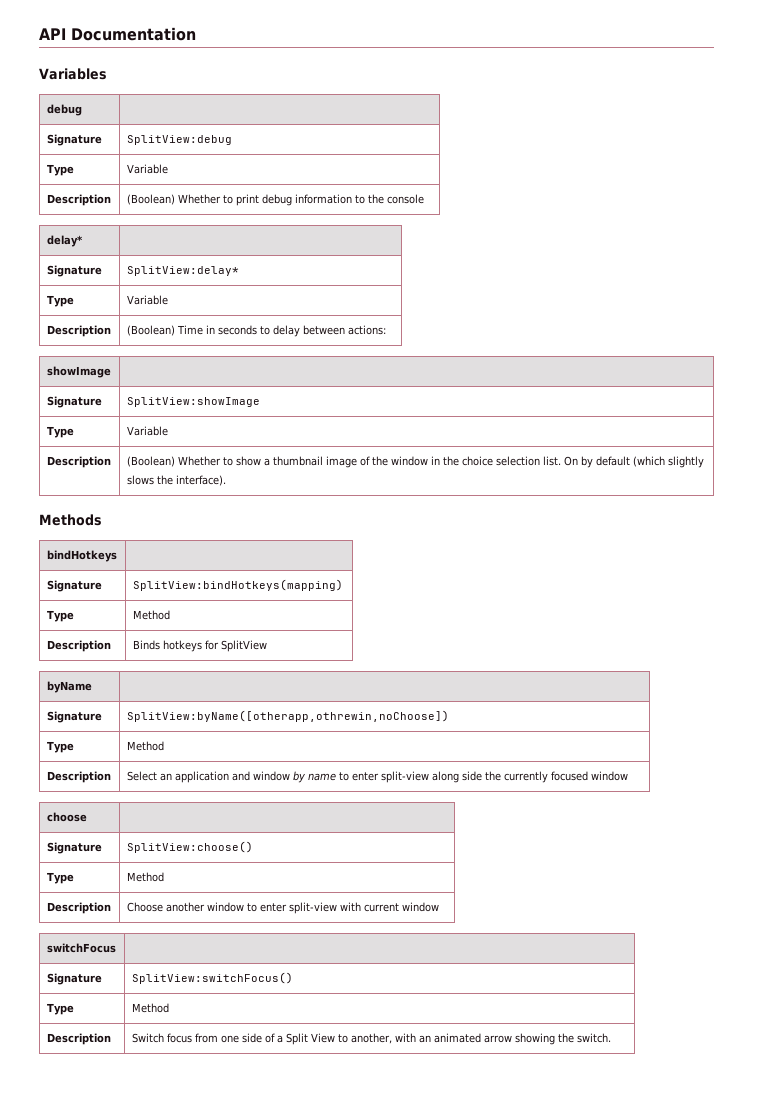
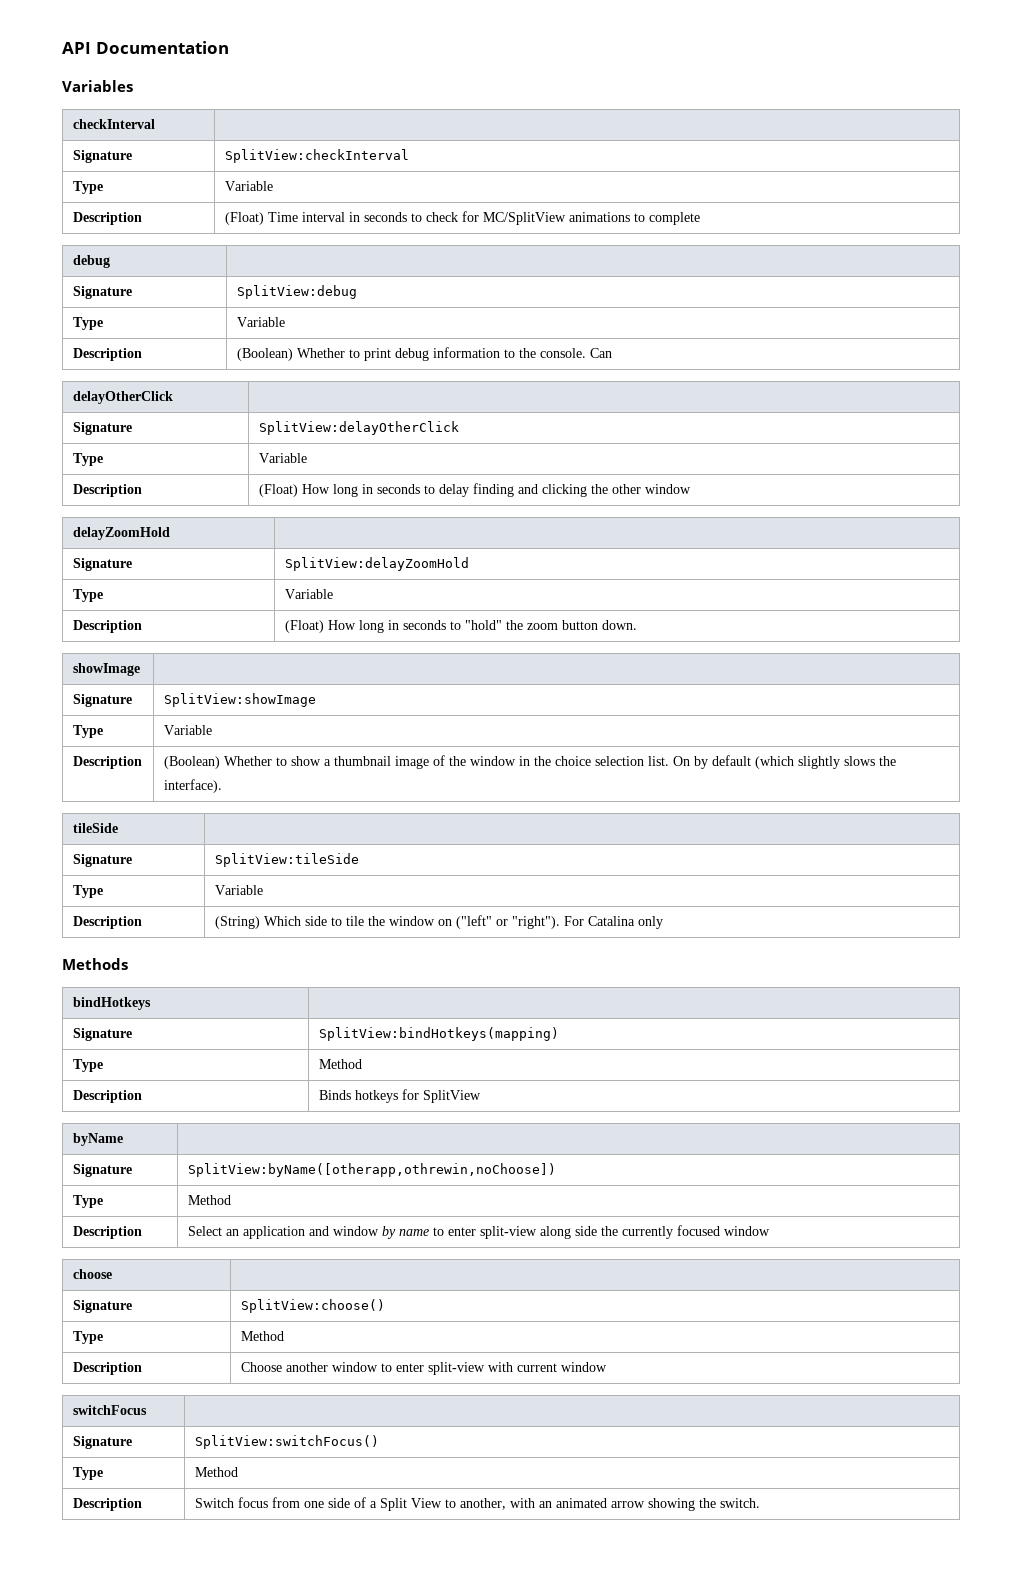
+ checkInterval |
+ Signature | SplitView:checkInterval
+ Type | Variable
+ Description | (Float) Time interval in seconds to check for MC/SplitView animations to complete
- Description | (Boolean) Whether to print debug information to the console
- delay* |
- Signature | SplitView:delay*
+ Description | (Boolean) Whether to print debug information to the console. Can
+ delayOtherClick |
+ Signature | SplitView:delayOtherClick
  Type | Variable
- Description | (Boolean) Time in seconds to delay between actions:
+ Description | (Float) How long in seconds to delay finding and clicking the other window
+ delayZoomHold |
+ Signature | SplitView:delayZoomHold
+ Type | Variable
+ Description | (Float) How long in seconds to "hold" the zoom button down.
+ tileSide |
+ Signature | SplitView:tileSide
+ Type | Variable
+ Description | (String) Which side to tile the window on ("left" or "right"). For Catalina only

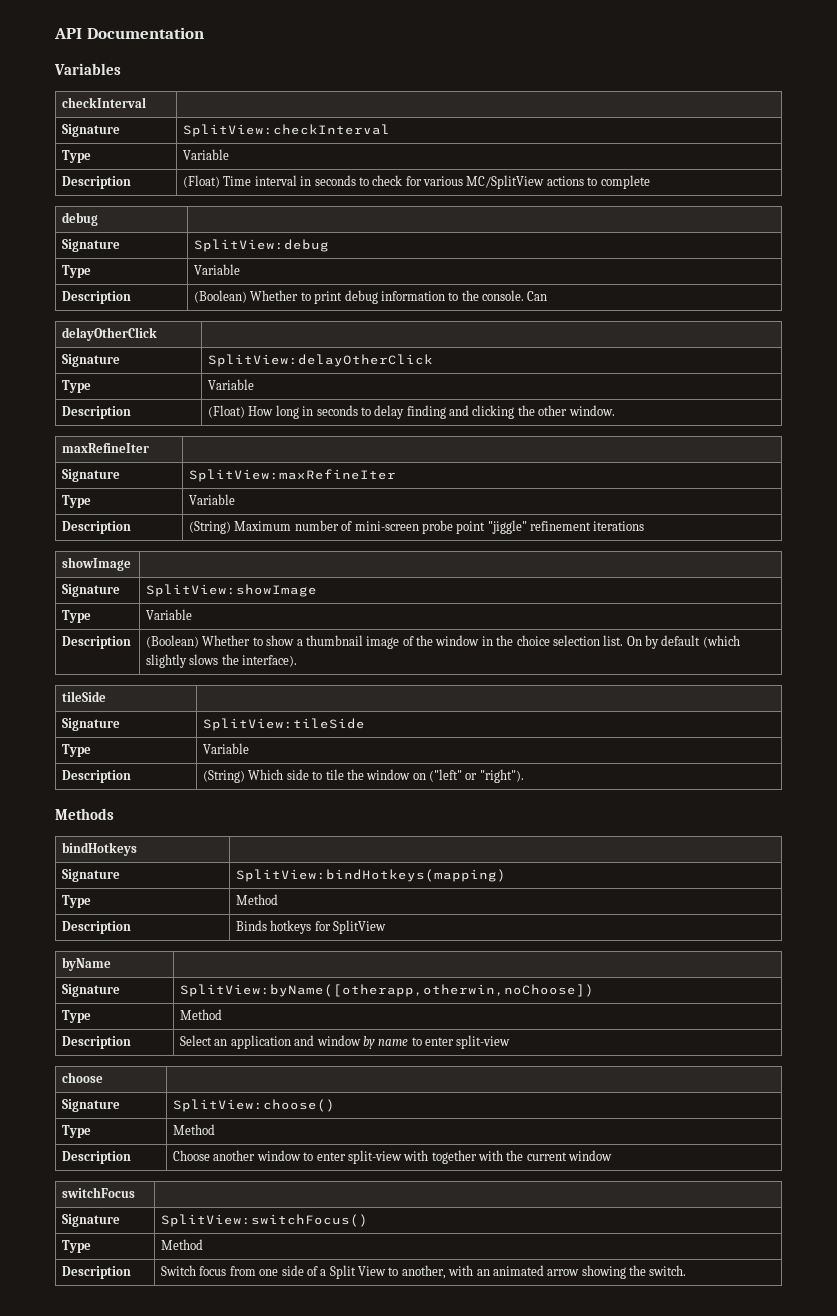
- Description | (Float) Time interval in seconds to check for MC/SplitView animations to complete
+ Description | (Float) Time interval in seconds to check for various MC/SplitView actions to complete
- Description | (Float) How long in seconds to delay finding and clicking the other window
- delayZoomHold |
- Signature | SplitView:delayZoomHold
+ Description | (Float) How long in seconds to delay finding and clicking the other window.
+ maxRefineIter |
+ Signature | SplitView:maxRefineIter
  Type | Variable
- Description | (Float) How long in seconds to "hold" the zoom button down.
+ Description | (String) Maximum number of mini-screen probe point "jiggle" refinement iterations
- Description | (String) Which side to tile the window on ("left" or "right"). For Catalina only
+ Description | (String) Which side to tile the window on ("left" or "right").
- Signature | SplitView:byName([otherapp,othrewin,noChoose])
+ Signature | SplitView:byName([otherapp,otherwin,noChoose])
- Description | Select an application and window by name to enter split-view along side the currently focused window
+ Description | Select an application and window by name to enter split-view
- Description | Choose another window to enter split-view with current window
+ Description | Choose another window to enter split-view with together with the current window

